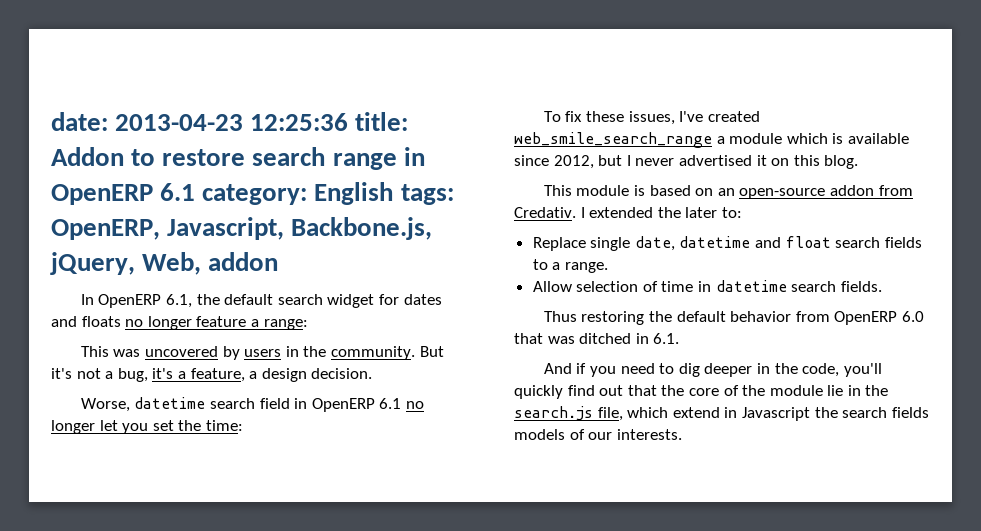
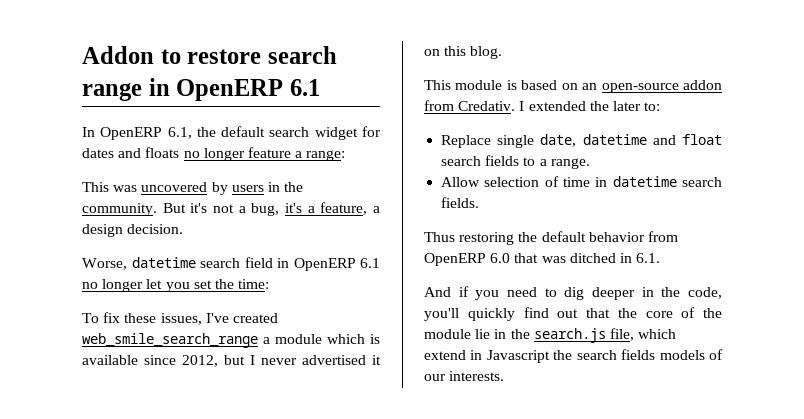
- date: 2013-04-23 12:25:36 title: Addon to restore search range in OpenERP 6.1 category: English tags: OpenERP, Javascript, Backbone.js, jQuery, Web, addon
+ Addon to restore search range in OpenERP 6.1

